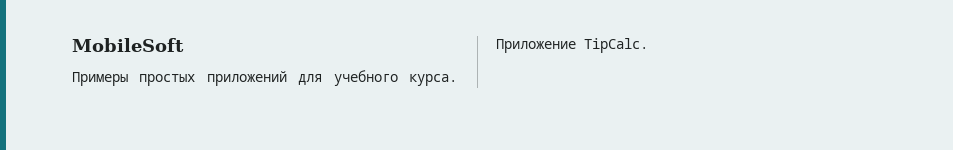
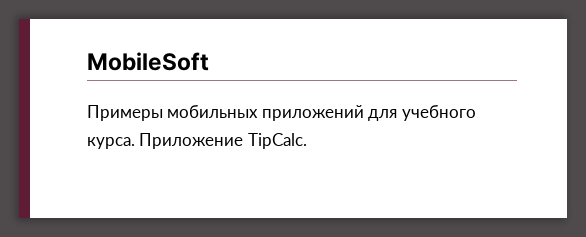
- Примеры простых приложений для учебного курса.
+ Примеры мобильных приложений для учебного курса.

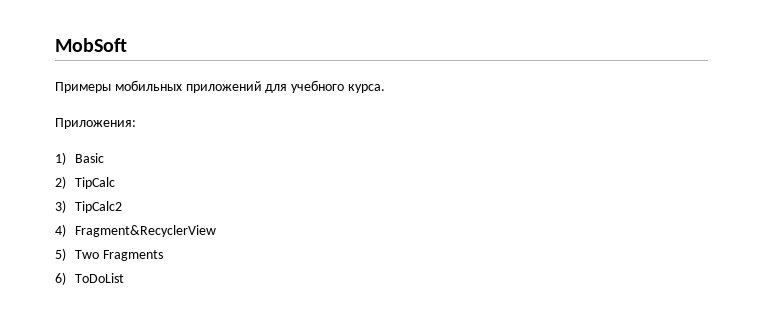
- MobileSoft
+ MobSoft
- Примеры мобильных приложений для учебного курса. Приложение TipCalc.
+ Примеры мобильных приложений для учебного курса.
+ Приложения:
+ 1) Basic
+ 2) TipCalc
+ 3) TipCalc2
+ 4) Fragment&RecyclerView
+ 5) Two Fragments
+ 6) ToDoList

